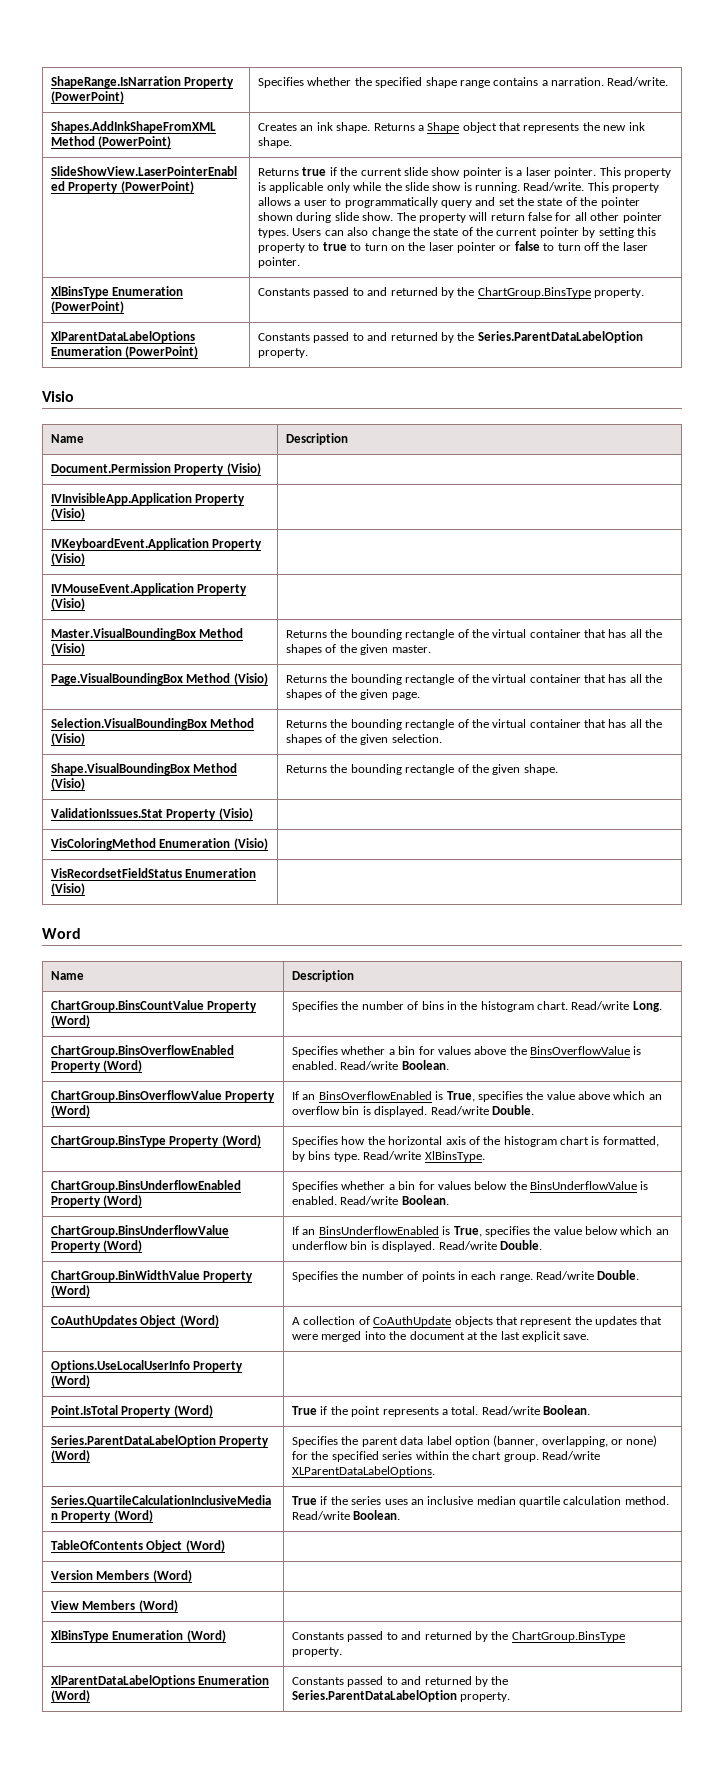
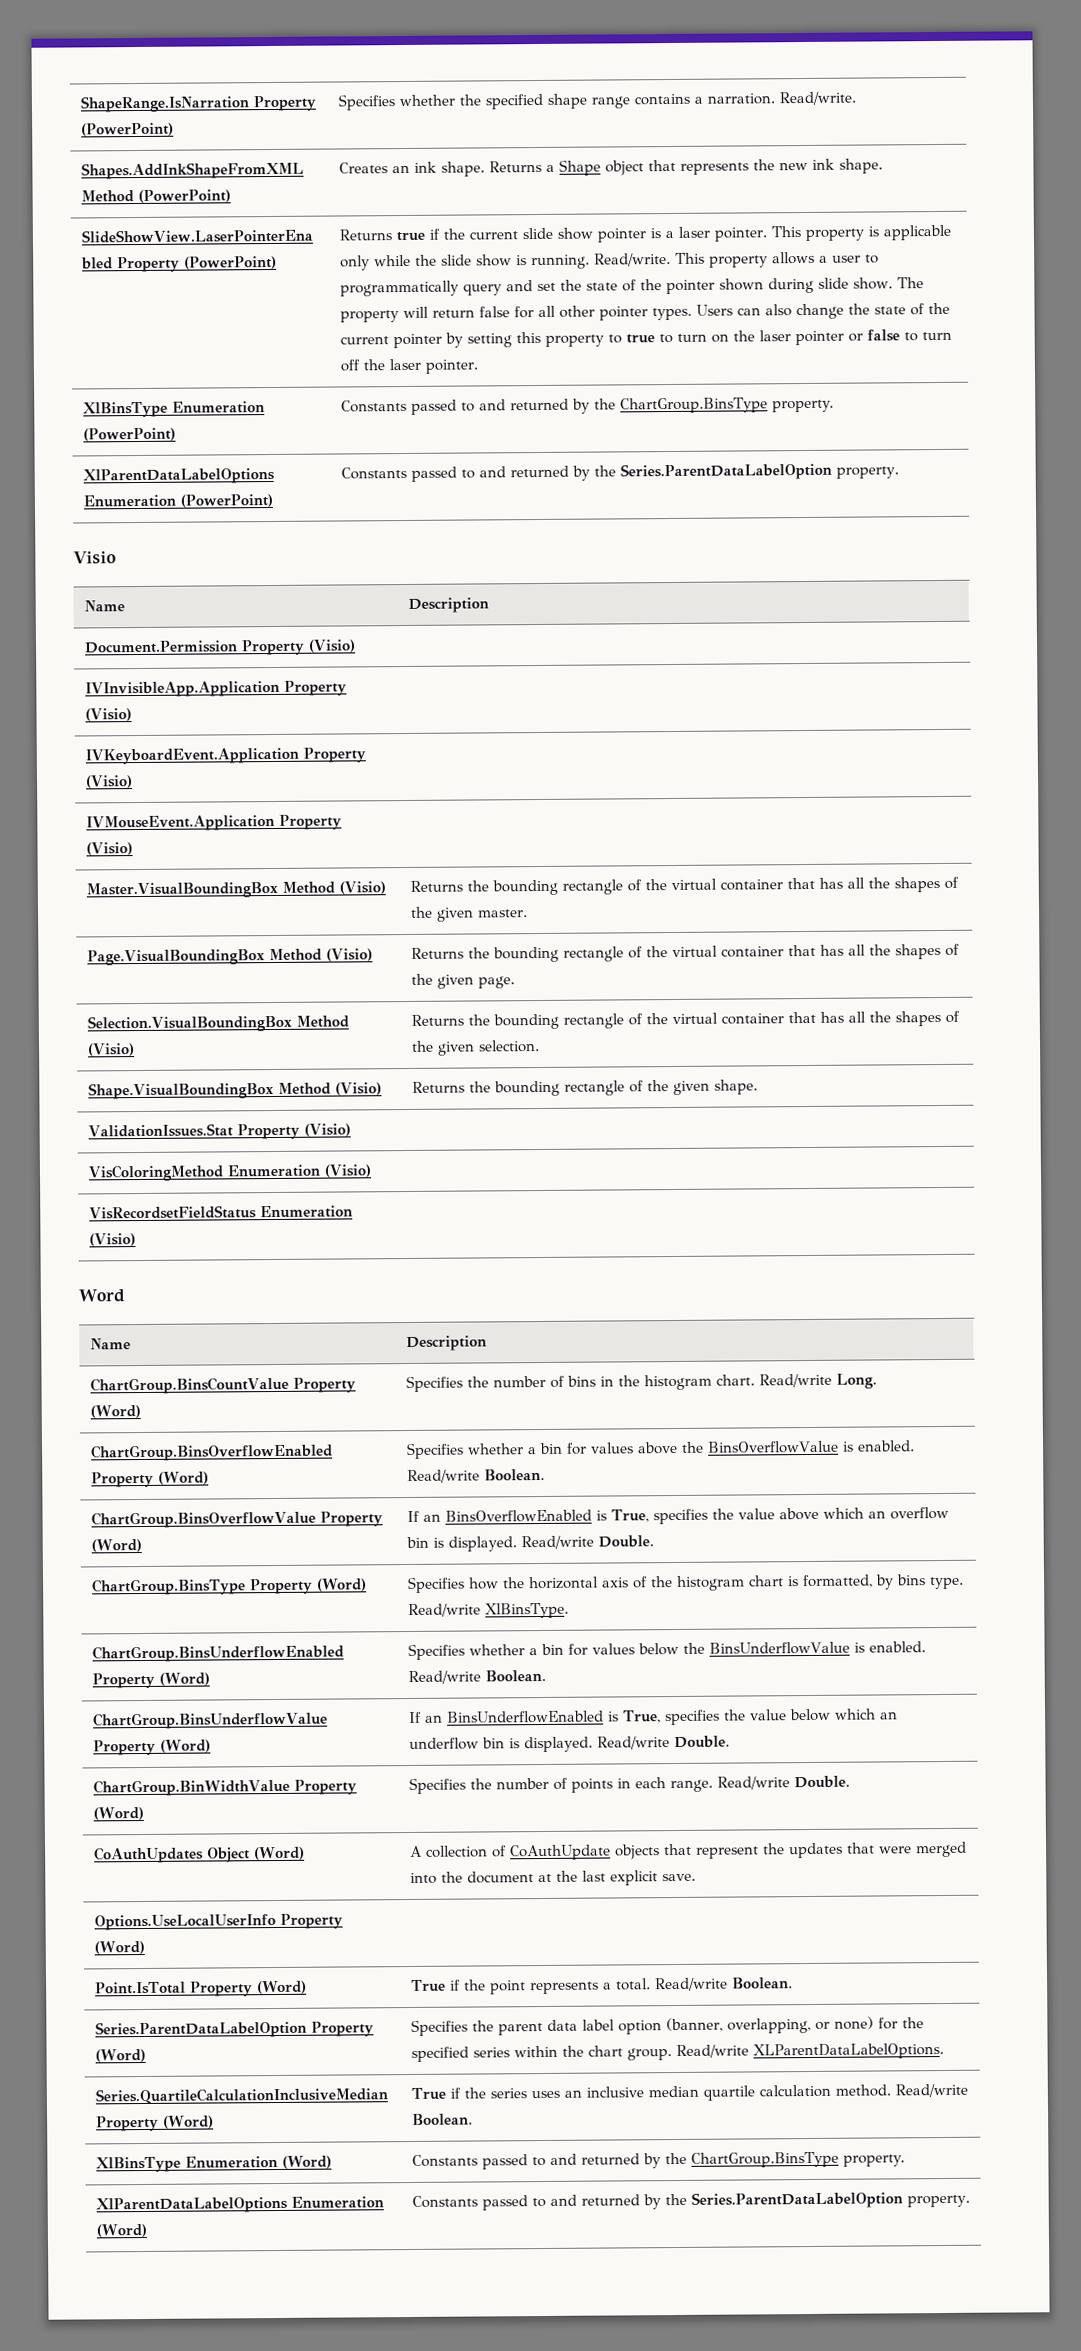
- TableOfContents Object (Word) |
- Version Members (Word) |
- View Members (Word) |

